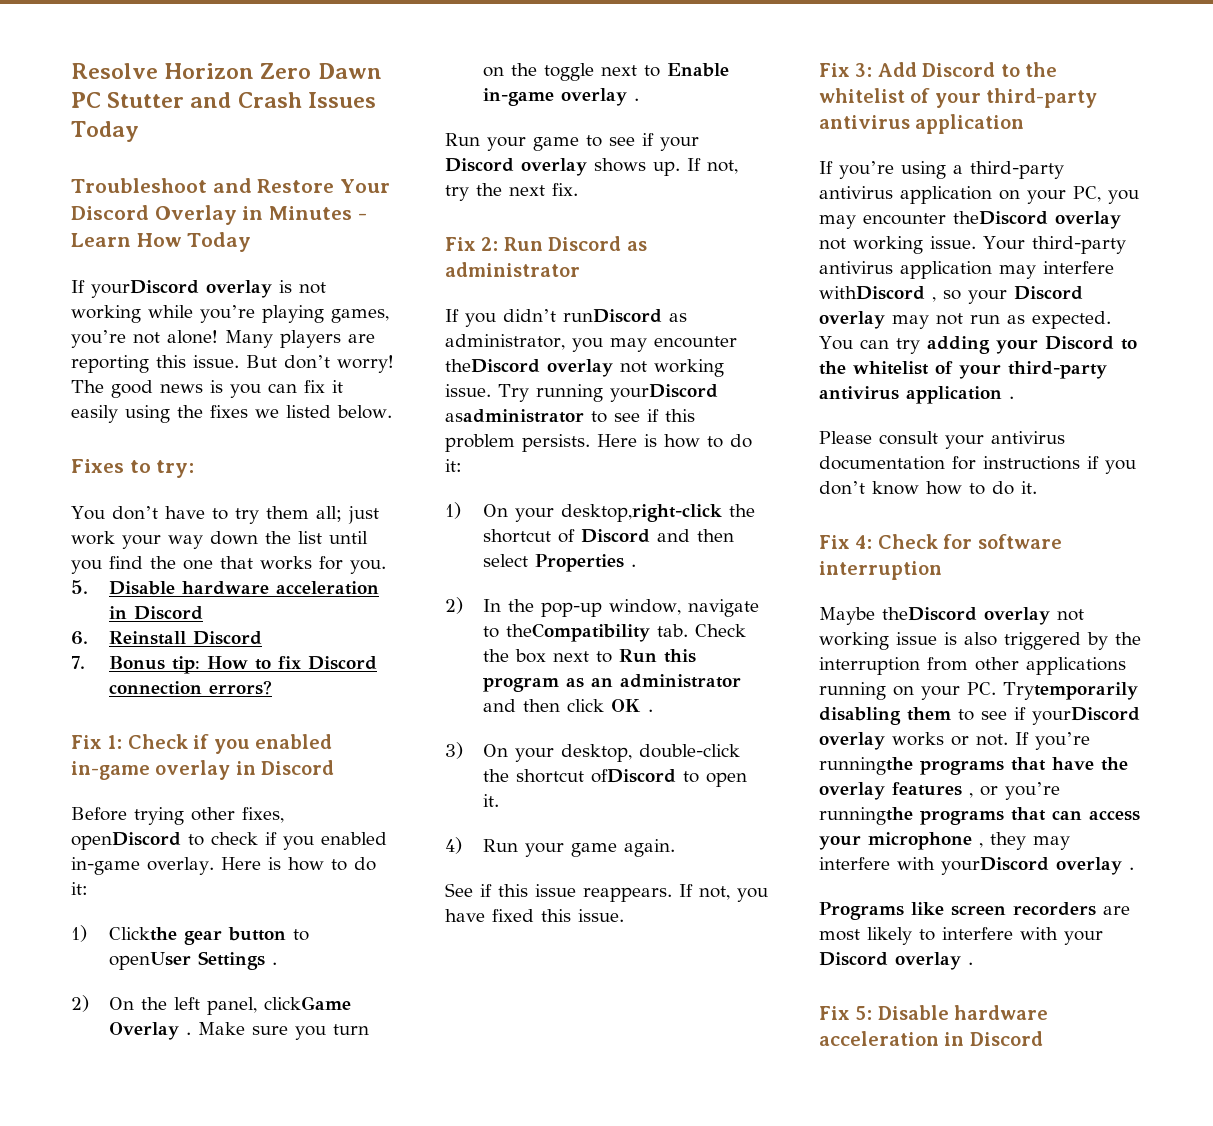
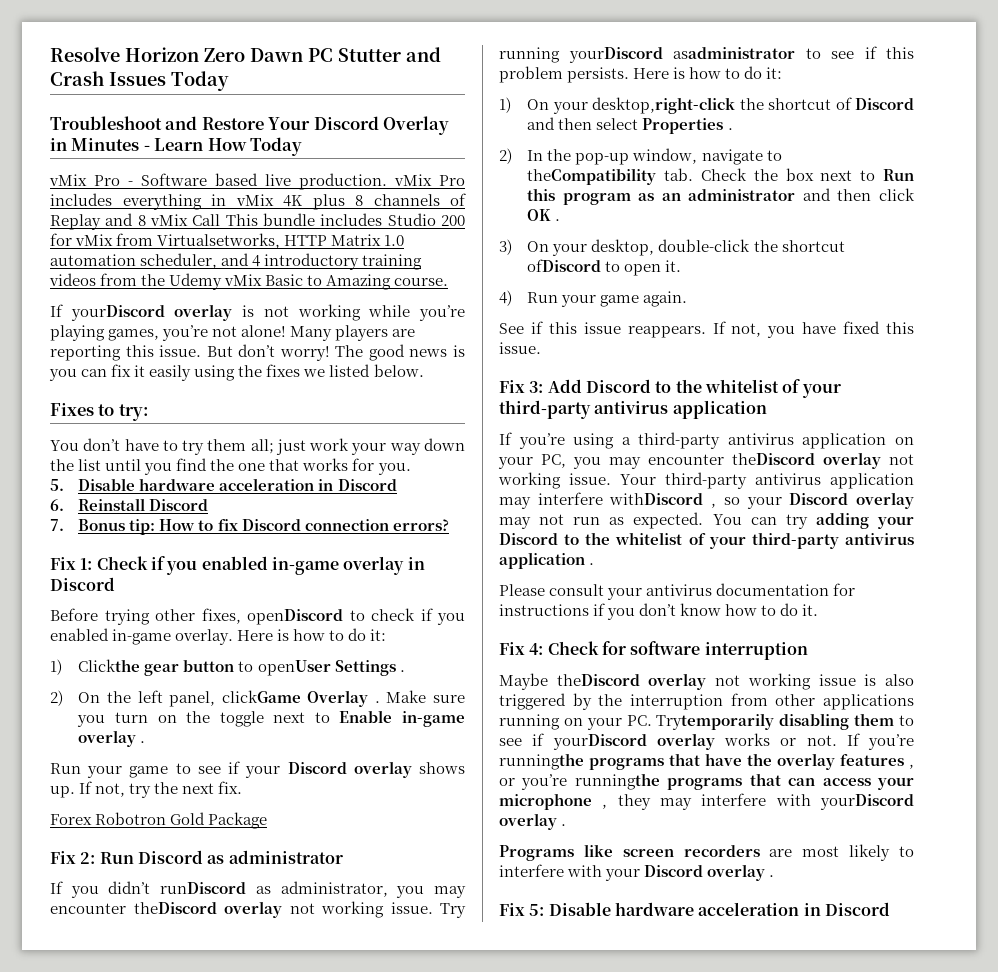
+ vMix Pro - Software based live production. vMix Pro includes everything in vMix 4K plus 8 channels of Replay and 8 vMix Call This bundle includes Studio 200 for vMix from Virtualsetworks, HTTP Matrix 1.0 automation scheduler, and 4 introductory training videos from the Udemy vMix Basic to Amazing course.
+ Forex Robotron Gold Package

